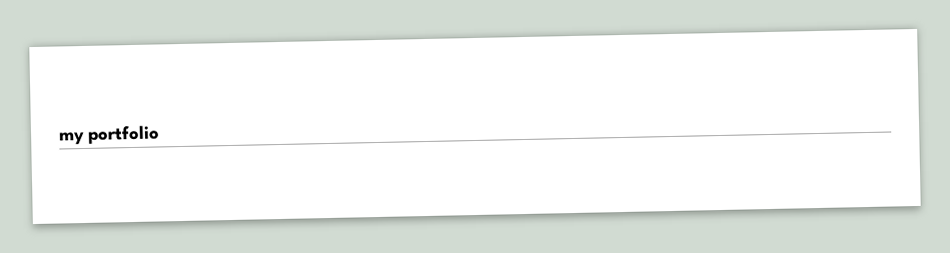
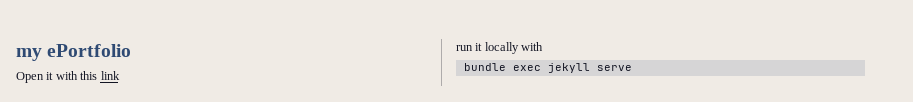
- my portfolio
+ my ePortfolio
+ Open it with this link
+ run it locally with
+ bundle exec jekyll serve

